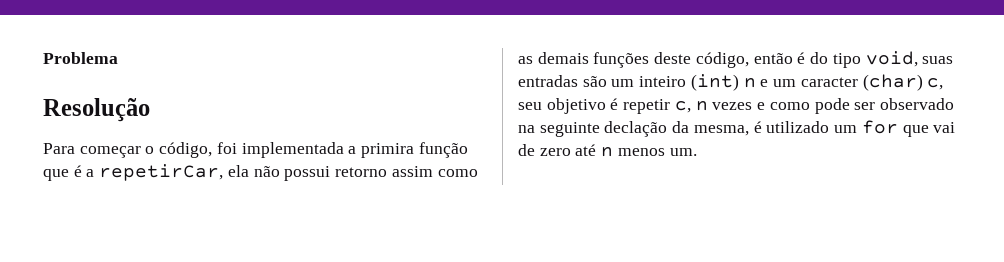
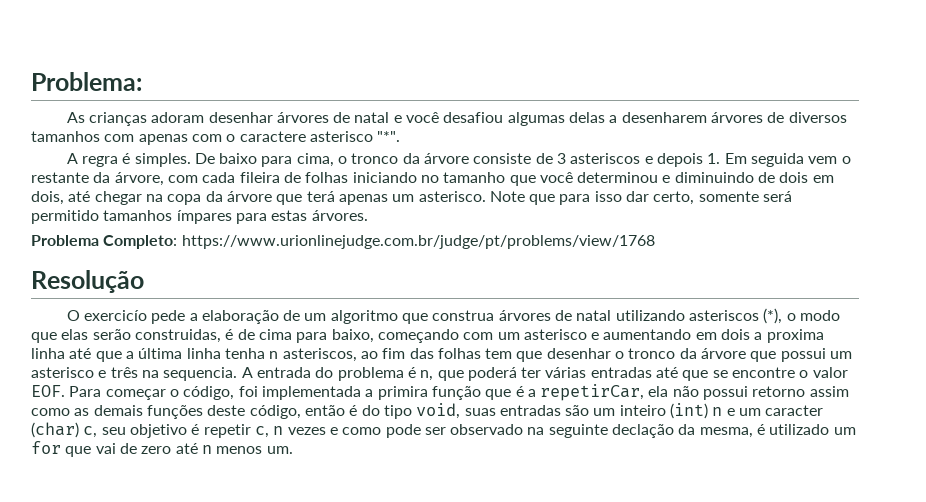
+ Problema:
+ As crianças adoram desenhar árvores de natal e você desafiou algumas delas a desenharem árvores de diversos tamanhos com apenas com o caractere asterisco "*".
+ A regra é simples. De baixo para cima, o tronco da árvore consiste de 3 asteriscos e depois 1. Em seguida vem o restante da árvore, com cada fileira de folhas iniciando no tamanho que você determinou e diminuindo de dois em dois, até chegar na copa da árvore que terá apenas um asterisco. Note que para isso dar certo, somente será permitido tamanhos ímpares para estas árvores.
- Problema
+ Problema Completo: https://www.urionlinejudge.com.br/judge/pt/problems/view/1768
- Para começar o código, foi implementada a primira função que é a repetirCar, ela não possui retorno assim como as demais funções deste código, então é do tipo void, suas entradas são um inteiro (int) n e um caracter (char) c, seu objetivo é repetir c, n vezes e como pode ser observado na seguinte declação da mesma, é utilizado um for que vai de zero até n menos um.
+ O exercicío pede a elaboração de um algoritmo que construa árvores de natal utilizando asteriscos (*), o modo que elas serão construidas, é de cima para baixo, começando com um asterisco e aumentando em dois a proxima linha até que a última linha tenha n asteriscos, ao fim das folhas tem que desenhar o tronco da árvore que possui um asterisco e três na sequencia. A entrada do problema é n, que poderá ter várias entradas até que se encontre o valor EOF. Para começar o código, foi implementada a primira função que é a repetirCar, ela não possui retorno assim como as demais funções deste código, então é do tipo void, suas entradas são um inteiro (int) n e um caracter (char) c, seu objetivo é repetir c, n vezes e como pode ser observado na seguinte declação da mesma, é utilizado um for que vai de zero até n menos um.

